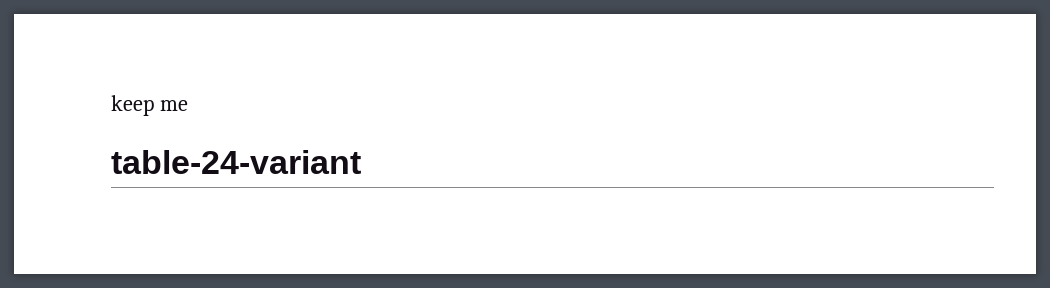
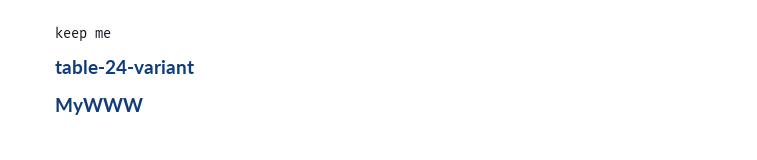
+ MyWWW

